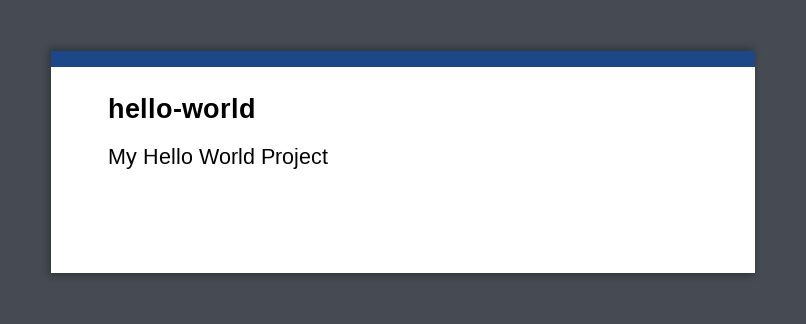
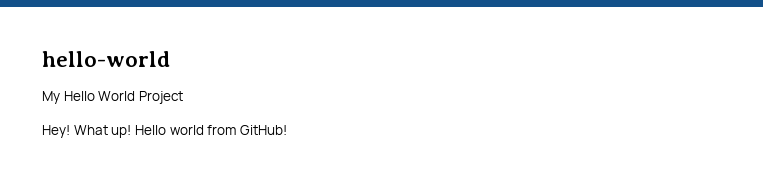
+ Hey! What up! Hello world from GitHub!

